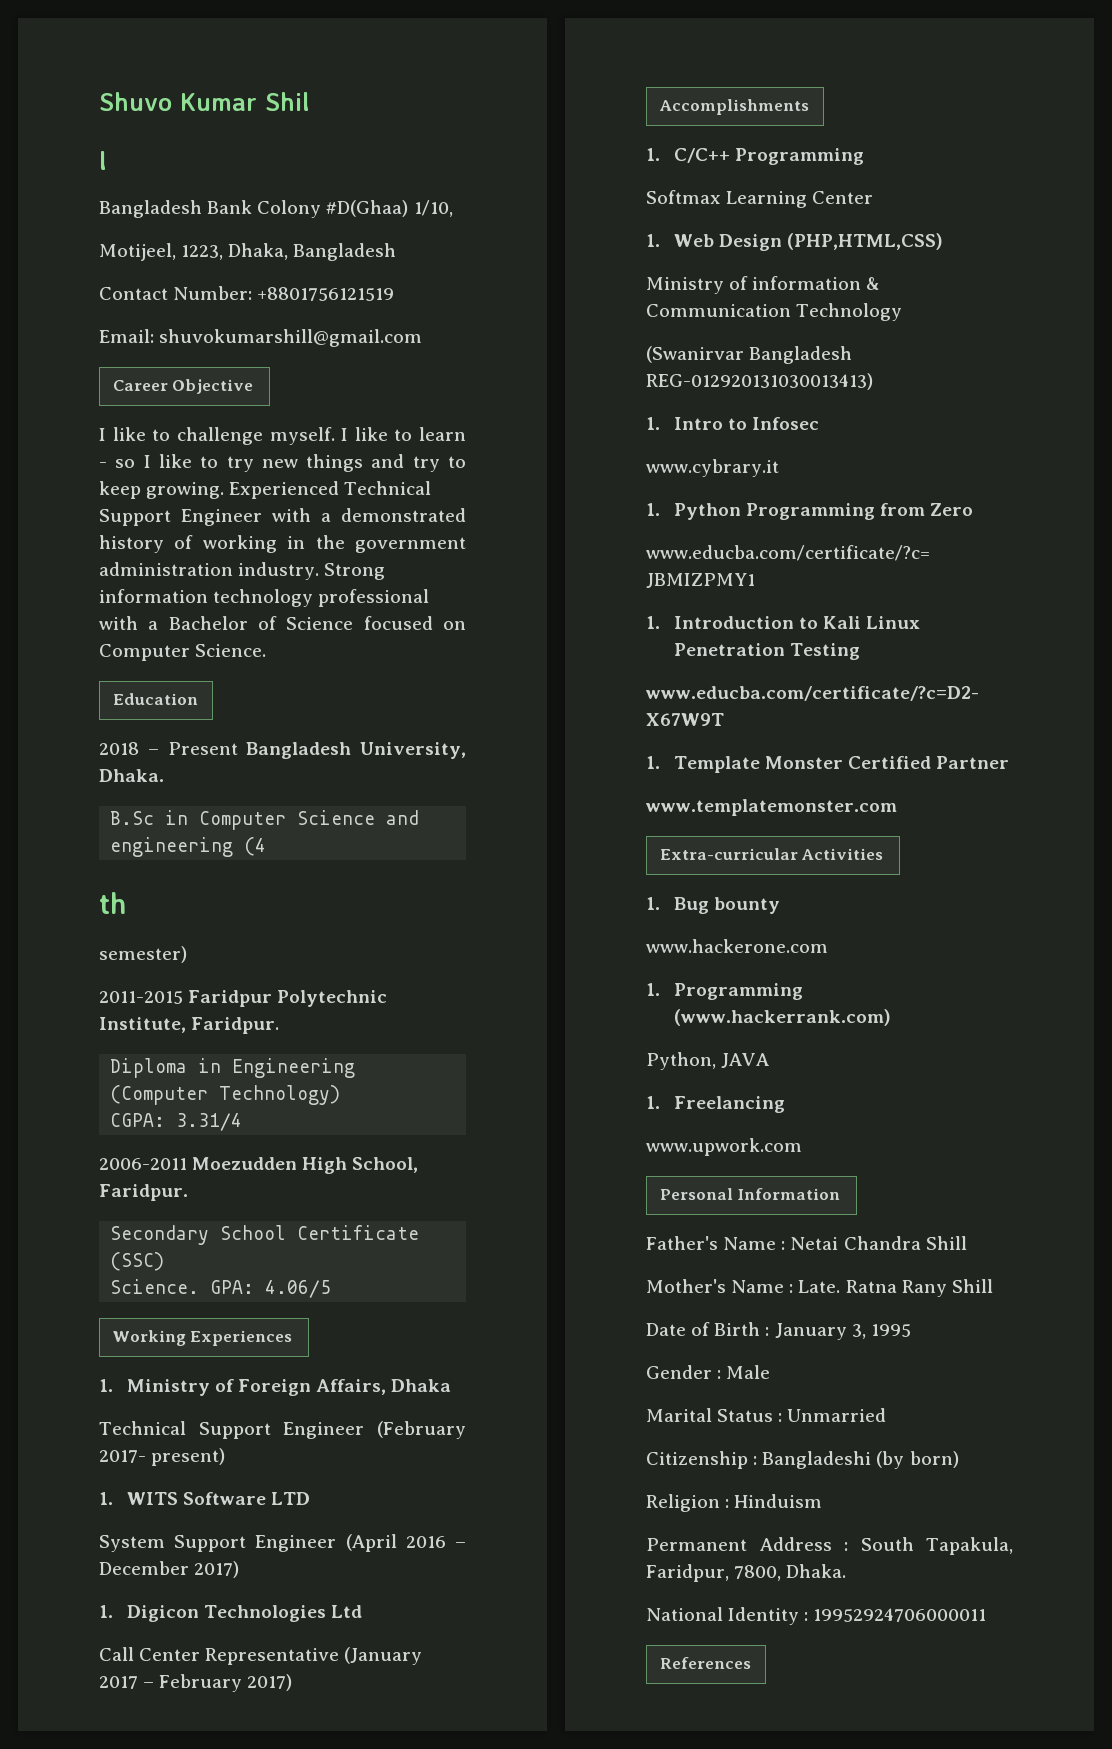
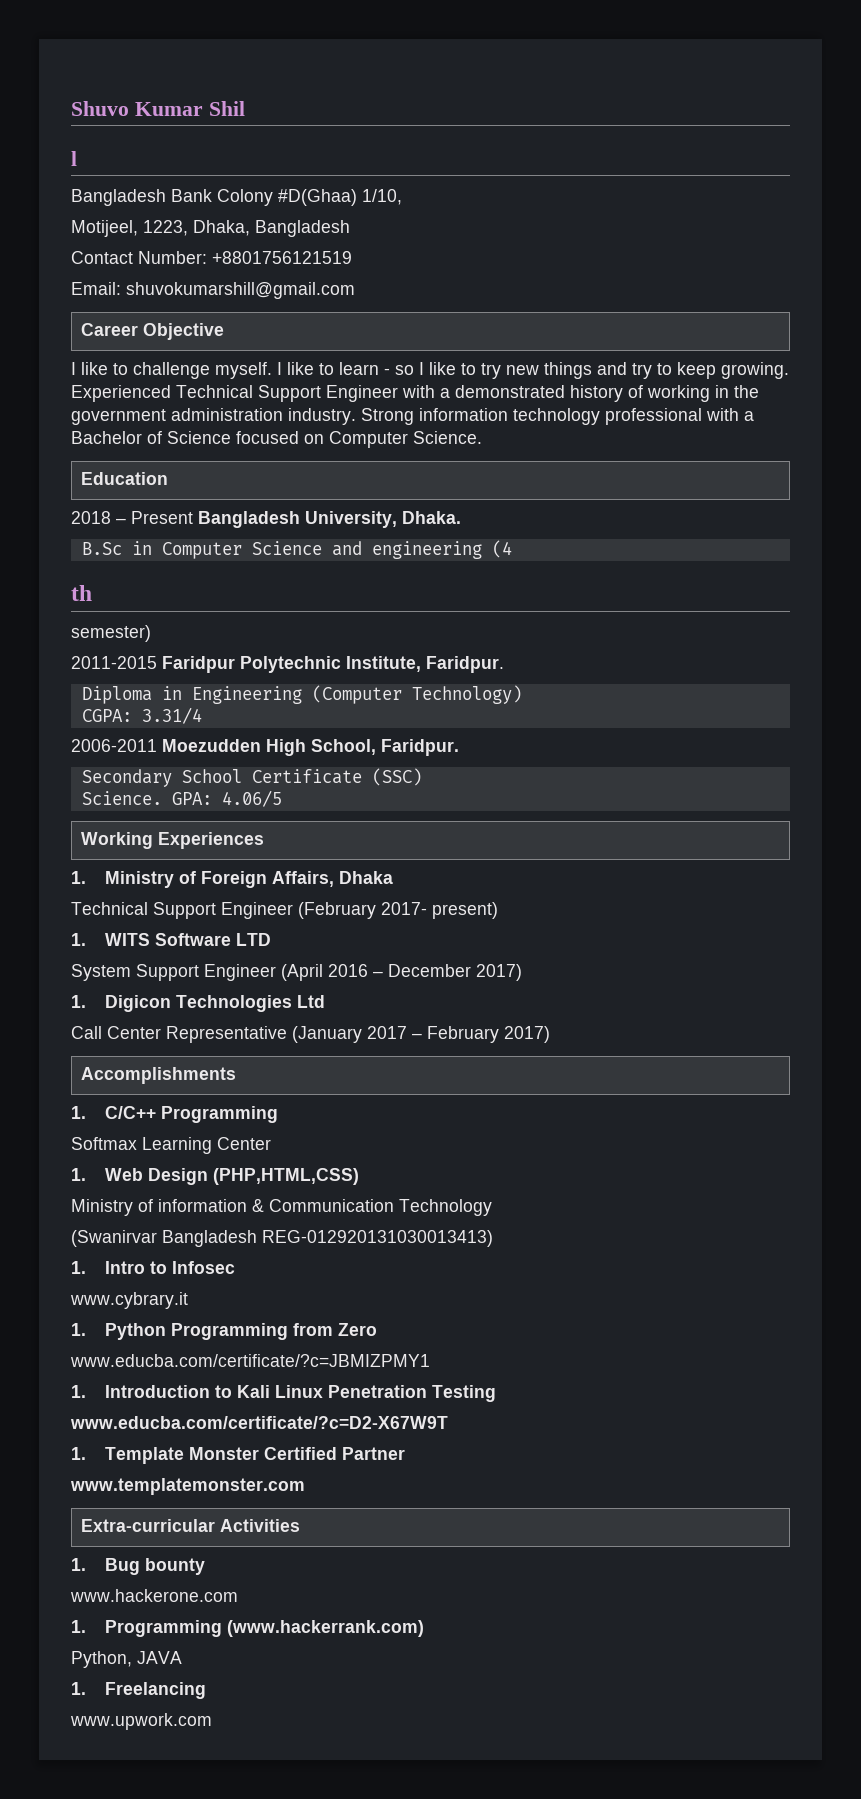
- Personal Information
- Father's Name : Netai Chandra Shill
- Mother's Name : Late. Ratna Rany Shill
- Date of Birth : January 3, 1995
- Gender : Male
- Marital Status : Unmarried
- Citizenship : Bangladeshi (by born)
- Religion : Hinduism
- Permanent Address : South Tapakula, Faridpur, 7800, Dhaka.
- National Identity : 19952924706000011
- References

